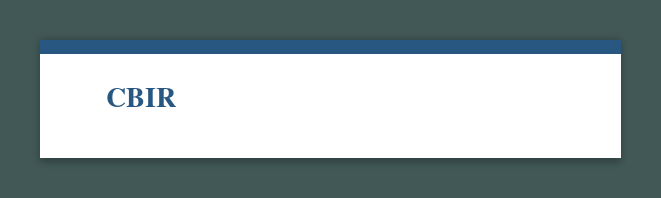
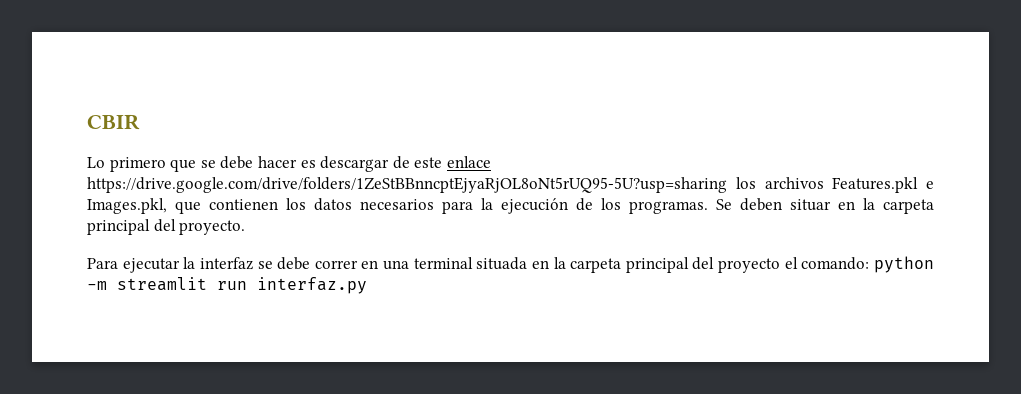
+ Lo primero que se debe hacer es descargar de este enlace https://drive.google.com/drive/folders/1ZeStBBnncptEjyaRjOL8oNt5rUQ95-5U?usp=sharing los archivos Features.pkl e Images.pkl, que contienen los datos necesarios para la ejecución de los programas. Se deben situar en la carpeta principal del proyecto.
+ Para ejecutar la interfaz se debe correr en una terminal situada en la carpeta principal del proyecto el comando: python -m streamlit run interfaz.py

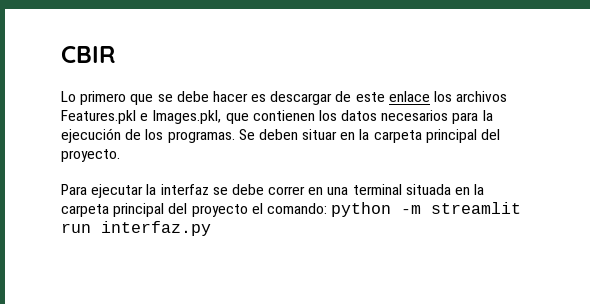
- Lo primero que se debe hacer es descargar de este enlace https://drive.google.com/drive/folders/1ZeStBBnncptEjyaRjOL8oNt5rUQ95-5U?usp=sharing los archivos Features.pkl e Images.pkl, que contienen los datos necesarios para la ejecución de los programas.
+ Lo primero que se debe hacer es descargar de este enlace los archivos Features.pkl e Images.pkl, que contienen los datos necesarios para la ejecución de los programas.

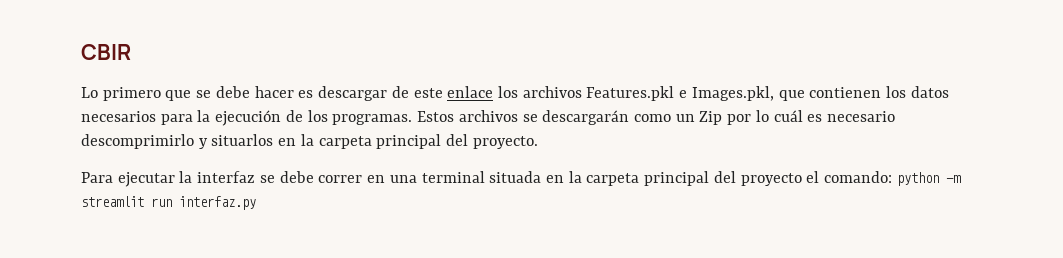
- Se deben situar en la carpeta principal del proyecto.
+ Estos archivos se descargarán como un Zip por lo cuál es necesario descomprimirlo y situarlos en la carpeta principal del proyecto.

